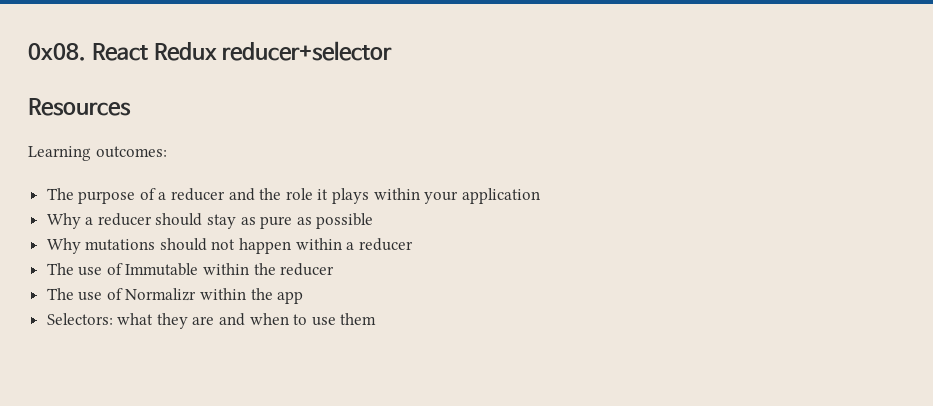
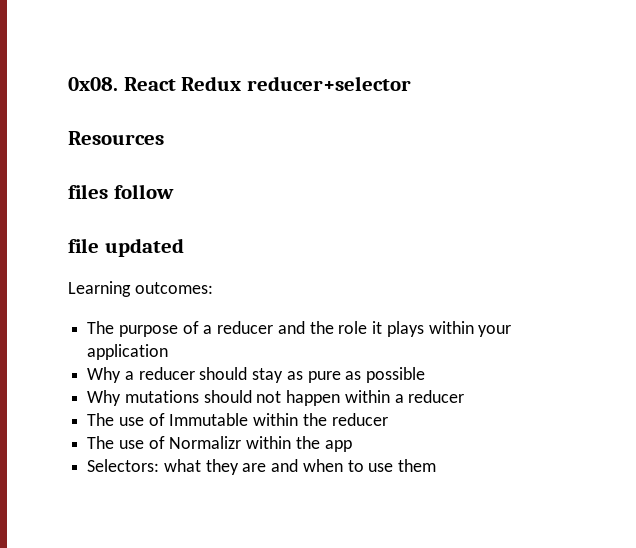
+ files follow
+ file updated

